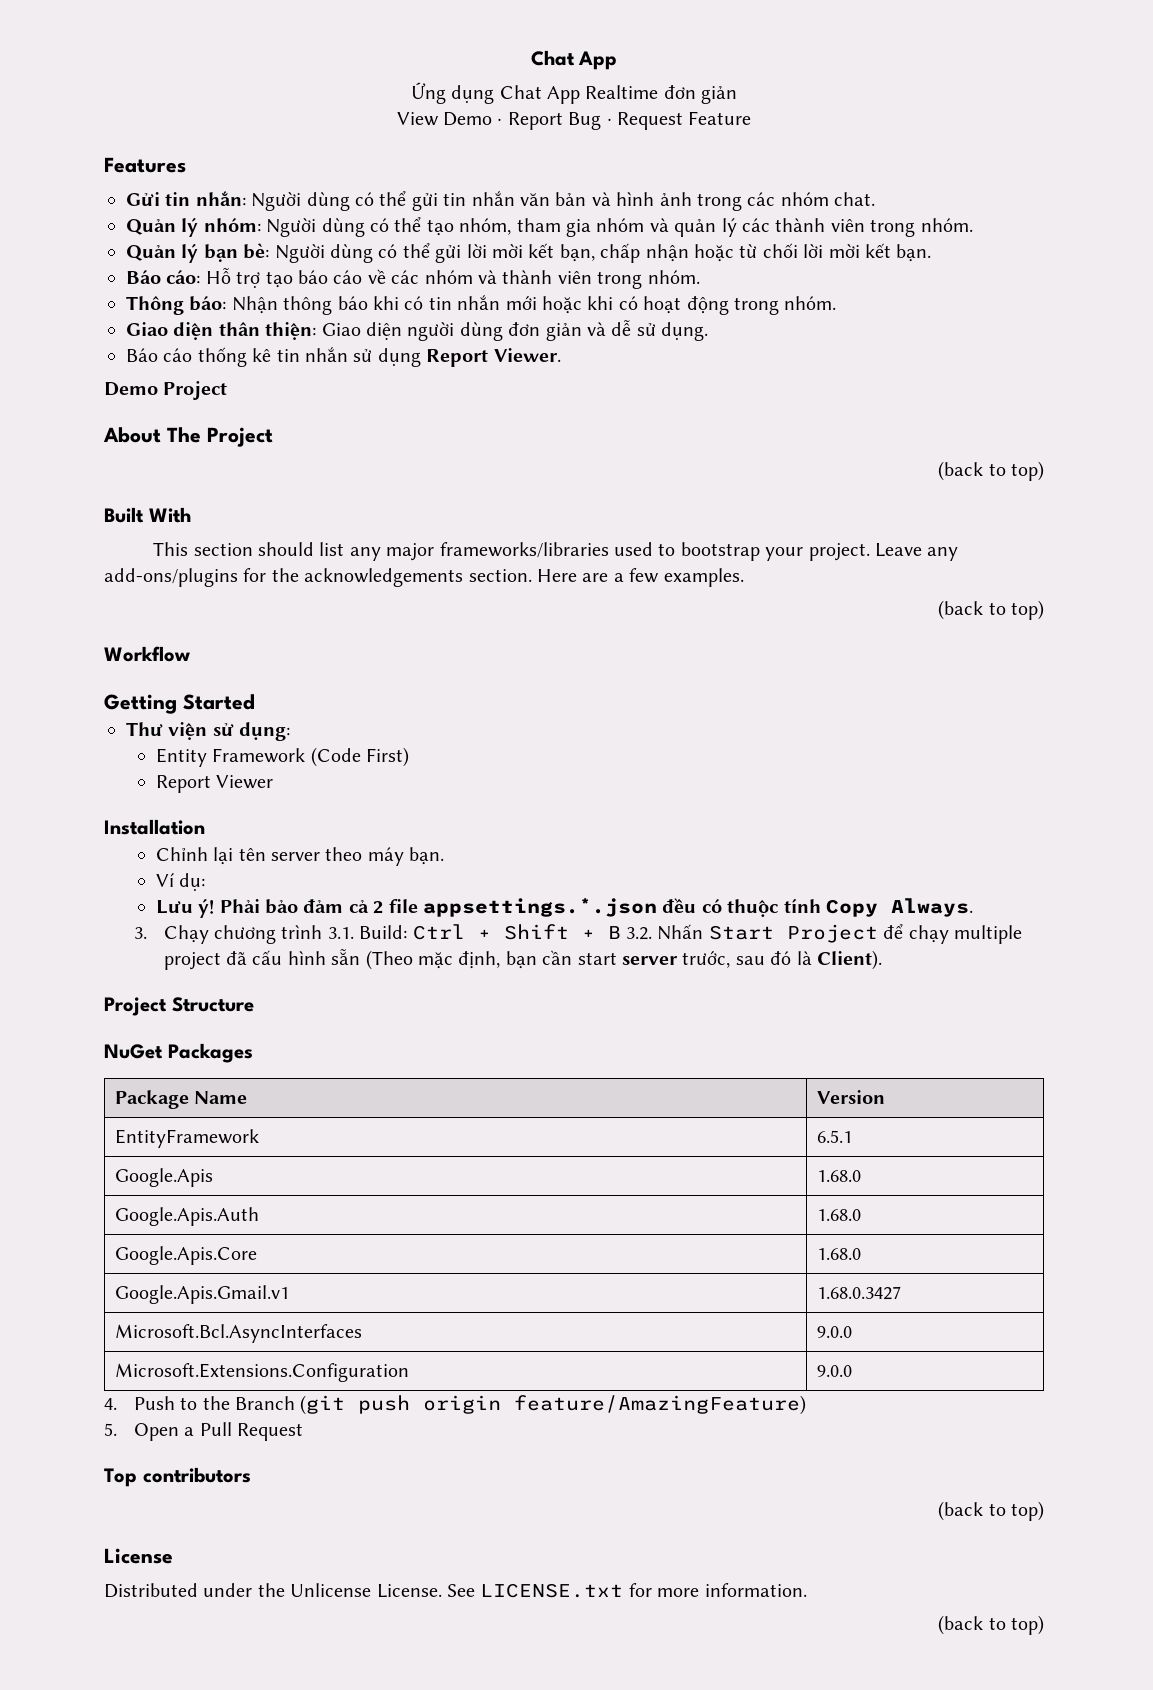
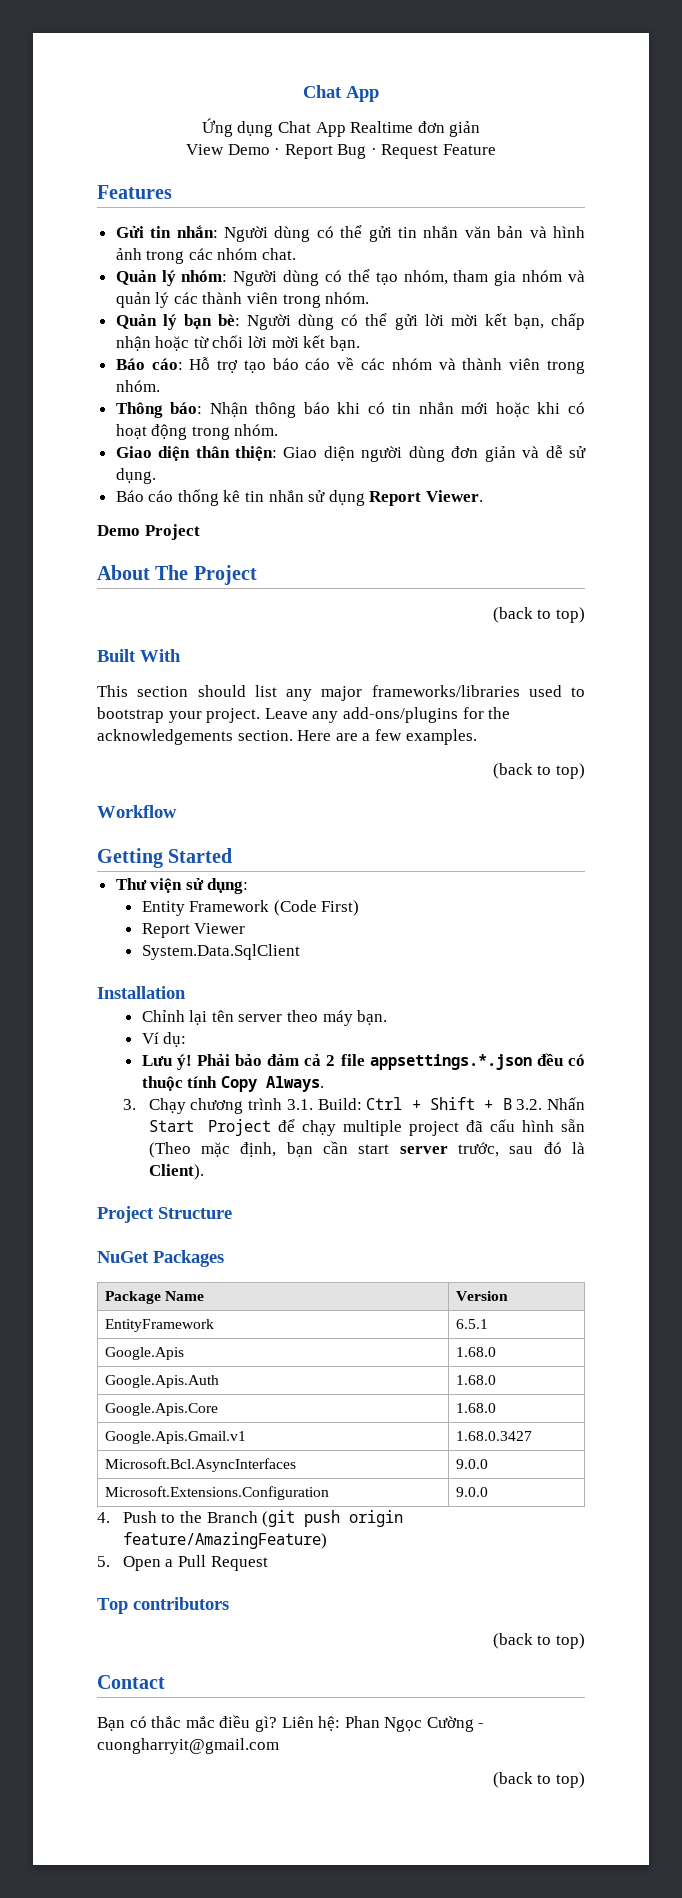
+ System.Data.SqlClient
- License
- Distributed under the Unlicense License. See LICENSE.txt for more information.
+ Contact
+ Bạn có thắc mắc điều gì? Liên hệ: Phan Ngọc Cường - cuongharryit@gmail.com

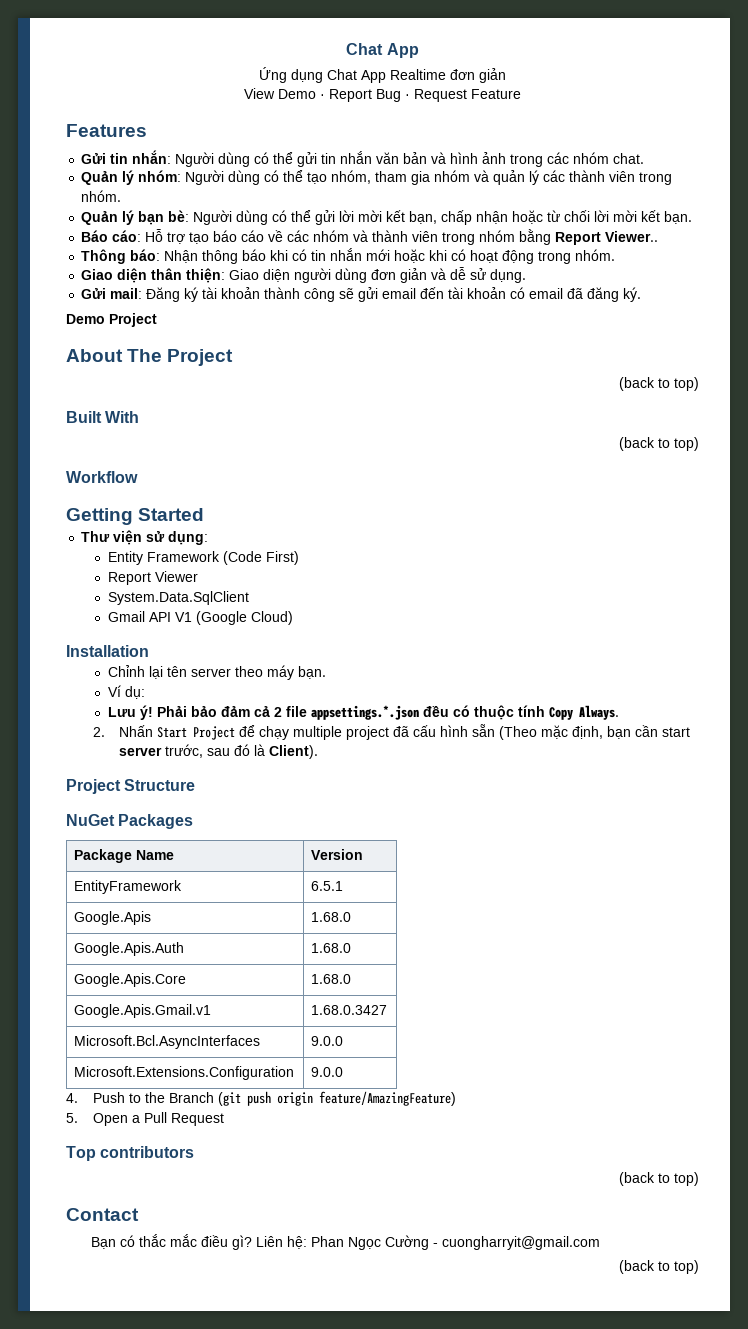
- Báo cáo: Hỗ trợ tạo báo cáo về các nhóm và thành viên trong nhóm.
+ Báo cáo: Hỗ trợ tạo báo cáo về các nhóm và thành viên trong nhóm bằng Report Viewer..
- Báo cáo thống kê tin nhắn sử dụng Report Viewer.
+ Gửi mail: Đăng ký tài khoản thành công sẽ gửi email đến tài khoản có email đã đăng ký.
- This section should list any major frameworks/libraries used to bootstrap your project. Leave any add-ons/plugins for the acknowledgements section. Here are a few examples.
+ Gmail API V1 (Google Cloud)
- 3. Chạy chương trình 3.1. Build: Ctrl + Shift + B 3.2. Nhấn Start Project để chạy multiple project đã cấu hình sẵn (Theo mặc định, bạn cần start server trước, sau đó là Client).
+ 2. Nhấn Start Project để chạy multiple project đã cấu hình sẵn (Theo mặc định, bạn cần start server trước, sau đó là Client).

